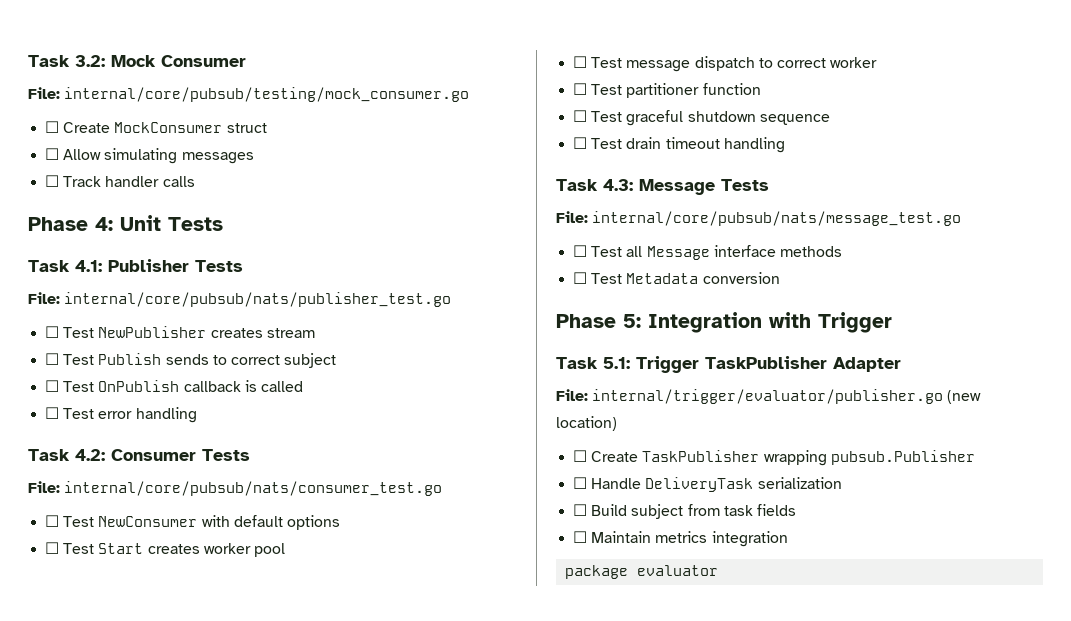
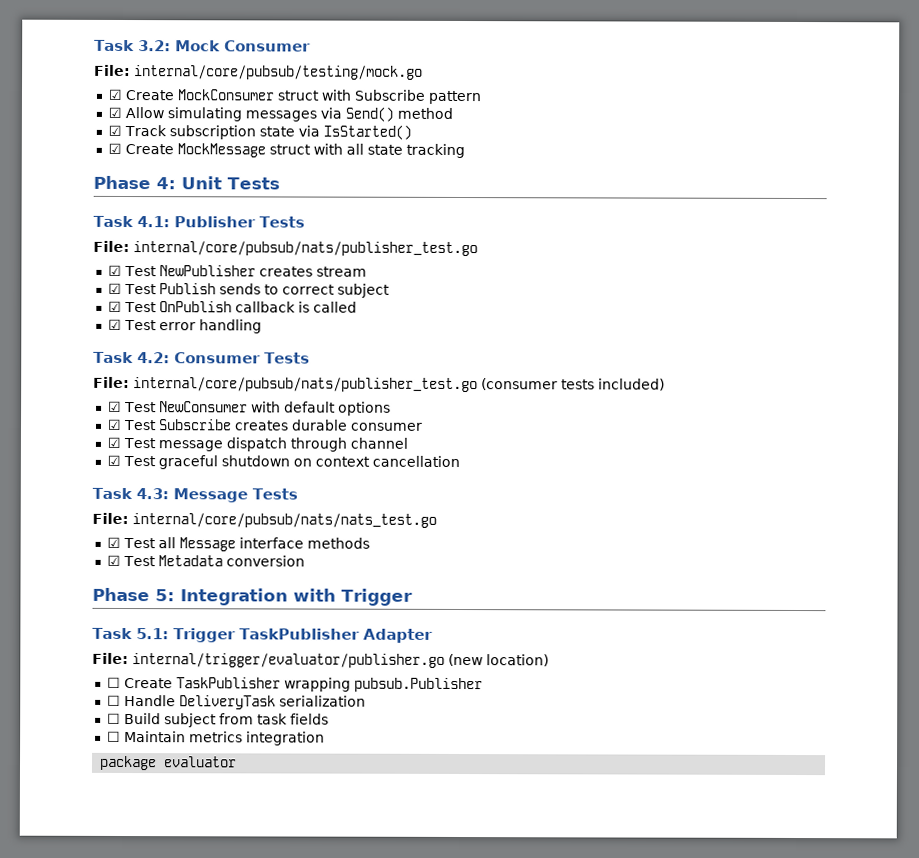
- File: internal/core/pubsub/testing/mock_consumer.go
- ☐ Create MockConsumer struct
- ☐ Allow simulating messages
- ☐ Track handler calls
+ File: internal/core/pubsub/testing/mock.go
+ ☑ Create MockConsumer struct with Subscribe pattern
+ ☑ Allow simulating messages via Send() method
+ ☑ Track subscription state via IsStarted()
+ ☑ Create MockMessage struct with all state tracking
- ☐ Test NewPublisher creates stream
+ ☑ Test NewPublisher creates stream
- ☐ Test Publish sends to correct subject
+ ☑ Test Publish sends to correct subject
- ☐ Test OnPublish callback is called
+ ☑ Test OnPublish callback is called
- ☐ Test error handling
+ ☑ Test error handling
- File: internal/core/pubsub/nats/consumer_test.go
- ☐ Test NewConsumer with default options
+ File: internal/core/pubsub/nats/publisher_test.go (consumer tests included)
+ ☑ Test NewConsumer with default options
- ☐ Test Start creates worker pool
- ☐ Test message dispatch to correct worker
- ☐ Test partitioner function
- ☐ Test graceful shutdown sequence
- ☐ Test drain timeout handling
+ ☑ Test Subscribe creates durable consumer
+ ☑ Test message dispatch through channel
+ ☑ Test graceful shutdown on context cancellation
- File: internal/core/pubsub/nats/message_test.go
- ☐ Test all Message interface methods
+ File: internal/core/pubsub/nats/nats_test.go
+ ☑ Test all Message interface methods
- ☐ Test Metadata conversion
+ ☑ Test Metadata conversion

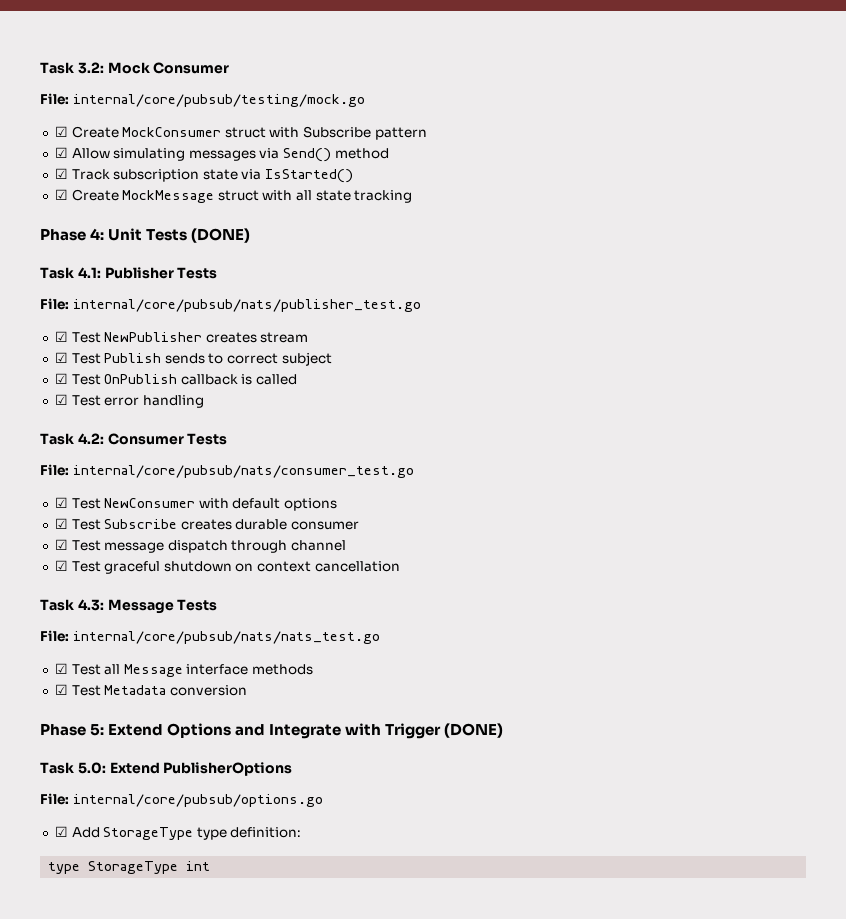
- Phase 4: Unit Tests
+ Phase 4: Unit Tests (DONE)
- File: internal/core/pubsub/nats/publisher_test.go (consumer tests included)
+ File: internal/core/pubsub/nats/consumer_test.go
- Phase 5: Integration with Trigger
- Task 5.1: Trigger TaskPublisher Adapter
- File: internal/trigger/evaluator/publisher.go (new location)
- ☐ Create TaskPublisher wrapping pubsub.Publisher
- ☐ Handle DeliveryTask serialization
- ☐ Build subject from task fields
- ☐ Maintain metrics integration
- package evaluator
+ Phase 5: Extend Options and Integrate with Trigger (DONE)
+ Task 5.0: Extend PublisherOptions
+ File: internal/core/pubsub/options.go
+ ☑ Add StorageType type definition:
+ type StorageType int

